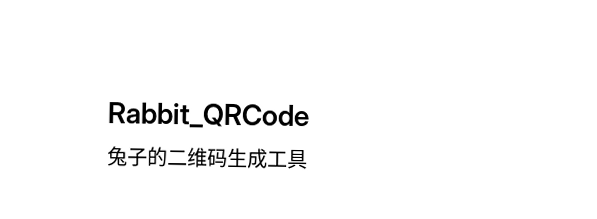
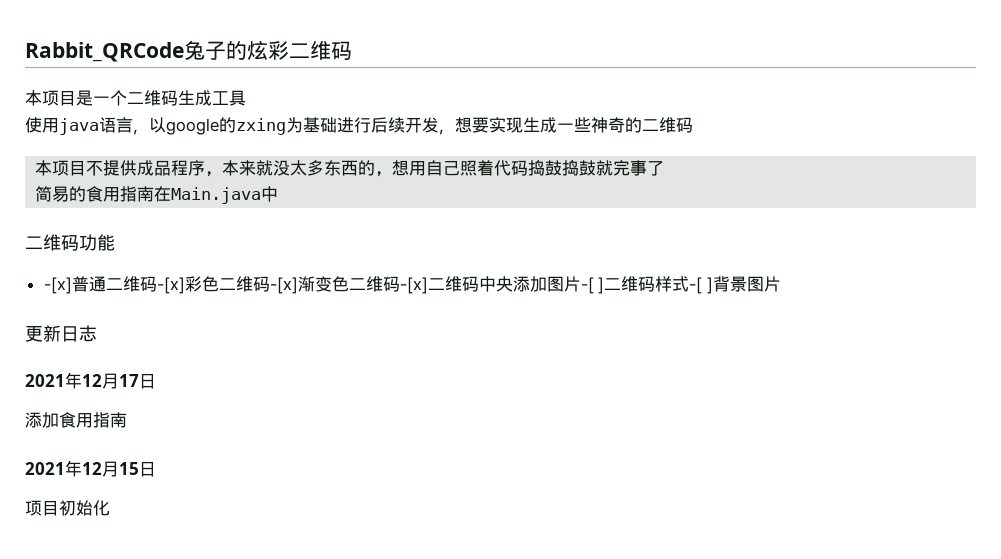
- Rabbit_QRCode
- 兔子的二维码生成工具
+ Rabbit_QRCode兔子的炫彩二维码
+ 本项目是一个二维码生成工具
+ 使用java语言，以google的zxing为基础进行后续开发，想要实现生成一些神奇的二维码
+ 本项目不提供成品程序，本来就没太多东西的，想用自己照着代码捣鼓捣鼓就完事了
+ 简易的食用指南在Main.java中
+ 二维码功能
+ -[x]普通二维码-[x]彩色二维码-[x]渐变色二维码-[x]二维码中央添加图片-[ ]二维码样式-[ ]背景图片
+ 更新日志
+ 2021年12月17日
+ 添加食用指南
+ 2021年12月15日
+ 项目初始化

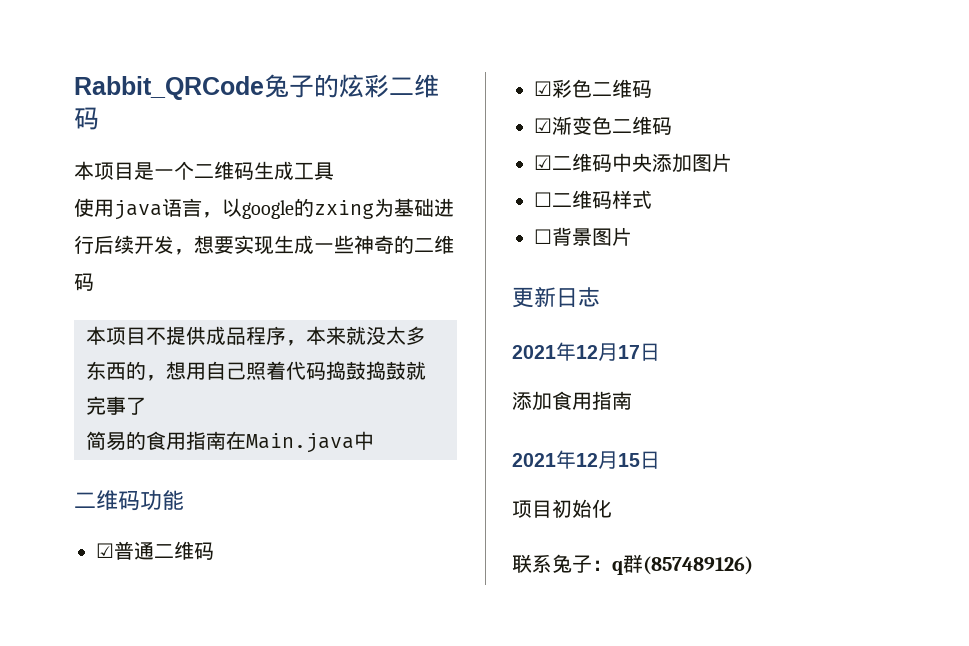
- -[x]普通二维码-[x]彩色二维码-[x]渐变色二维码-[x]二维码中央添加图片-[ ]二维码样式-[ ]背景图片
+ ☑普通二维码
+ ☑彩色二维码
+ ☑渐变色二维码
+ ☑二维码中央添加图片
+ ☐二维码样式
+ ☐背景图片
+ 联系兔子：q群(857489126)

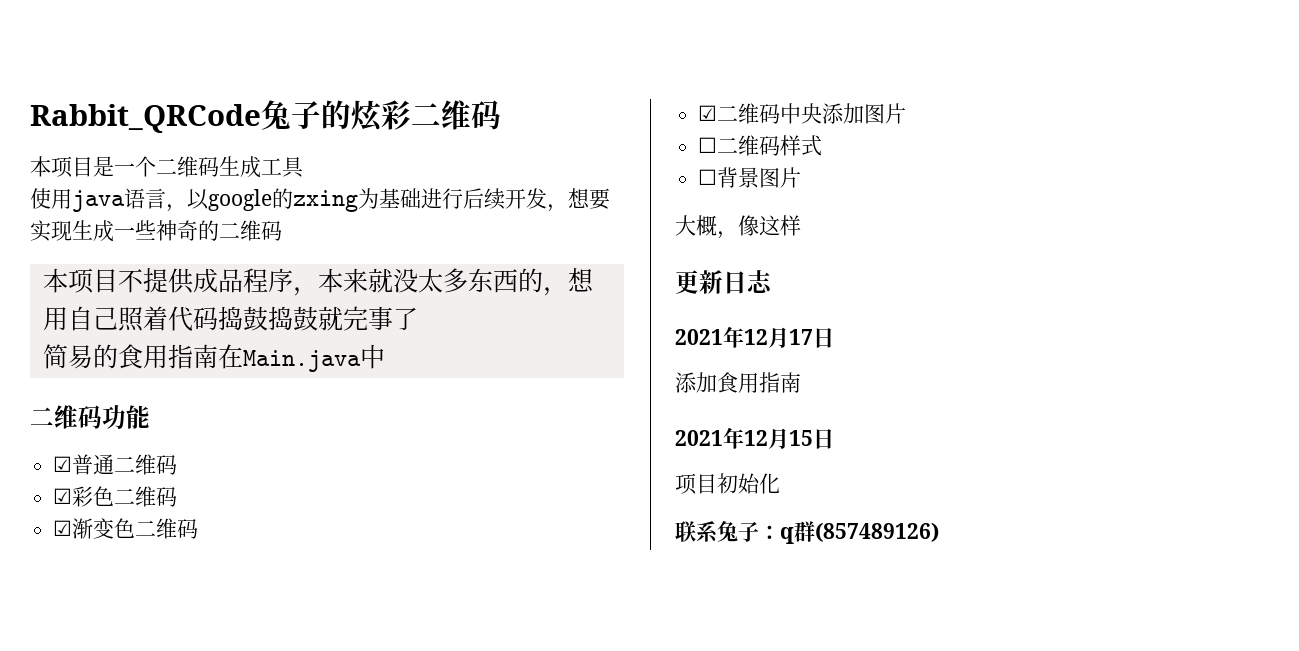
+ 大概，像这样

